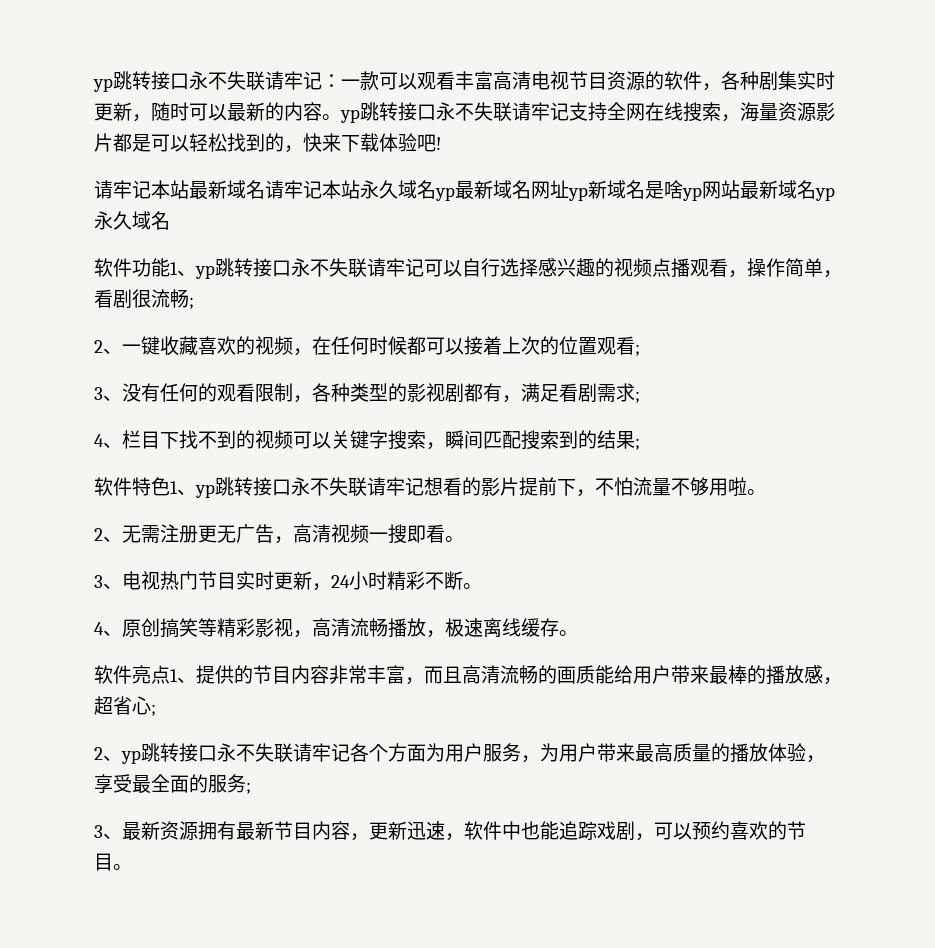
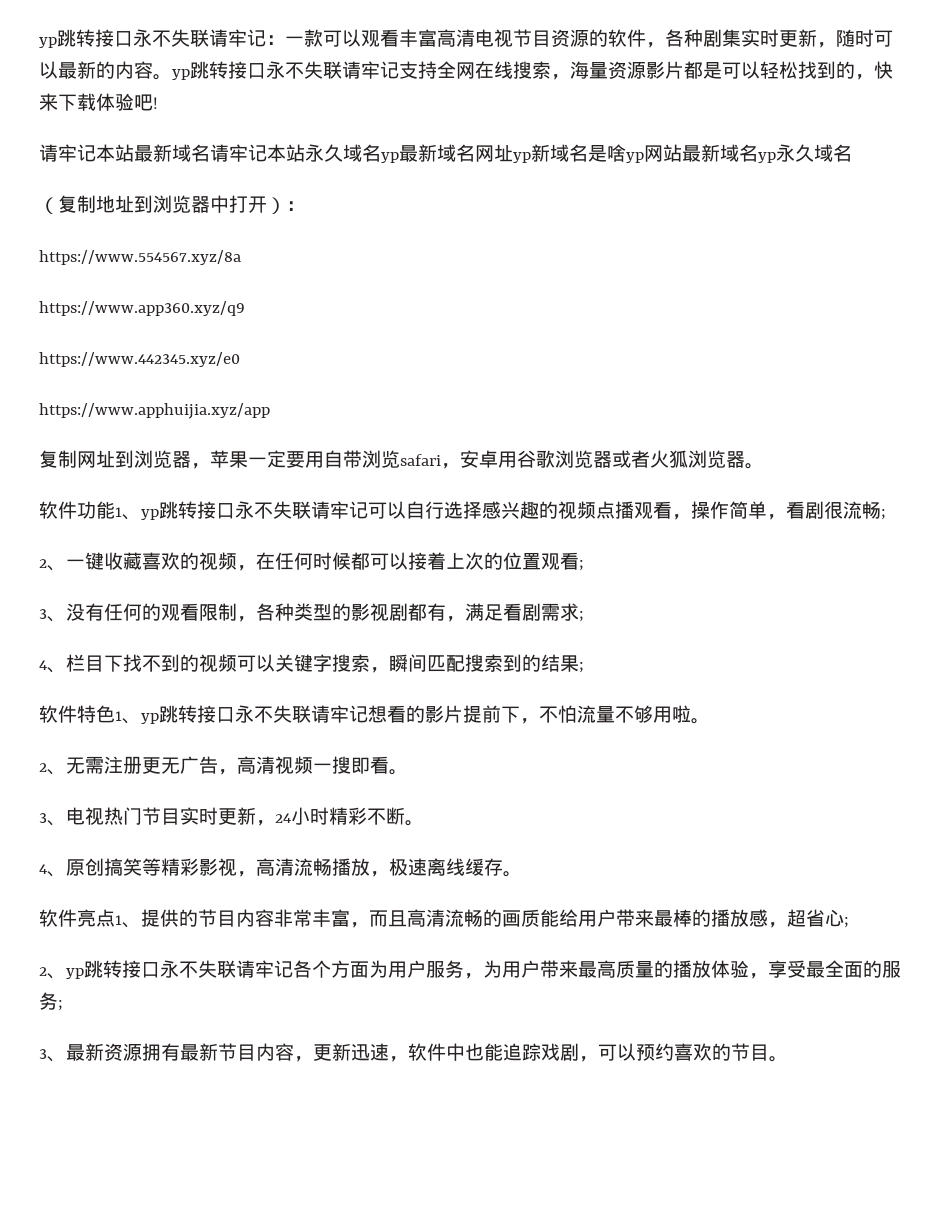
+ （复制地址到浏览器中打开）：
+ https://www.554567.xyz/8a
+ https://www.app360.xyz/q9
+ https://www.442345.xyz/e0
+ https://www.apphuijia.xyz/app
+ 复制网址到浏览器，苹果一定要用自带浏览safari，安卓用谷歌浏览器或者火狐浏览器。

